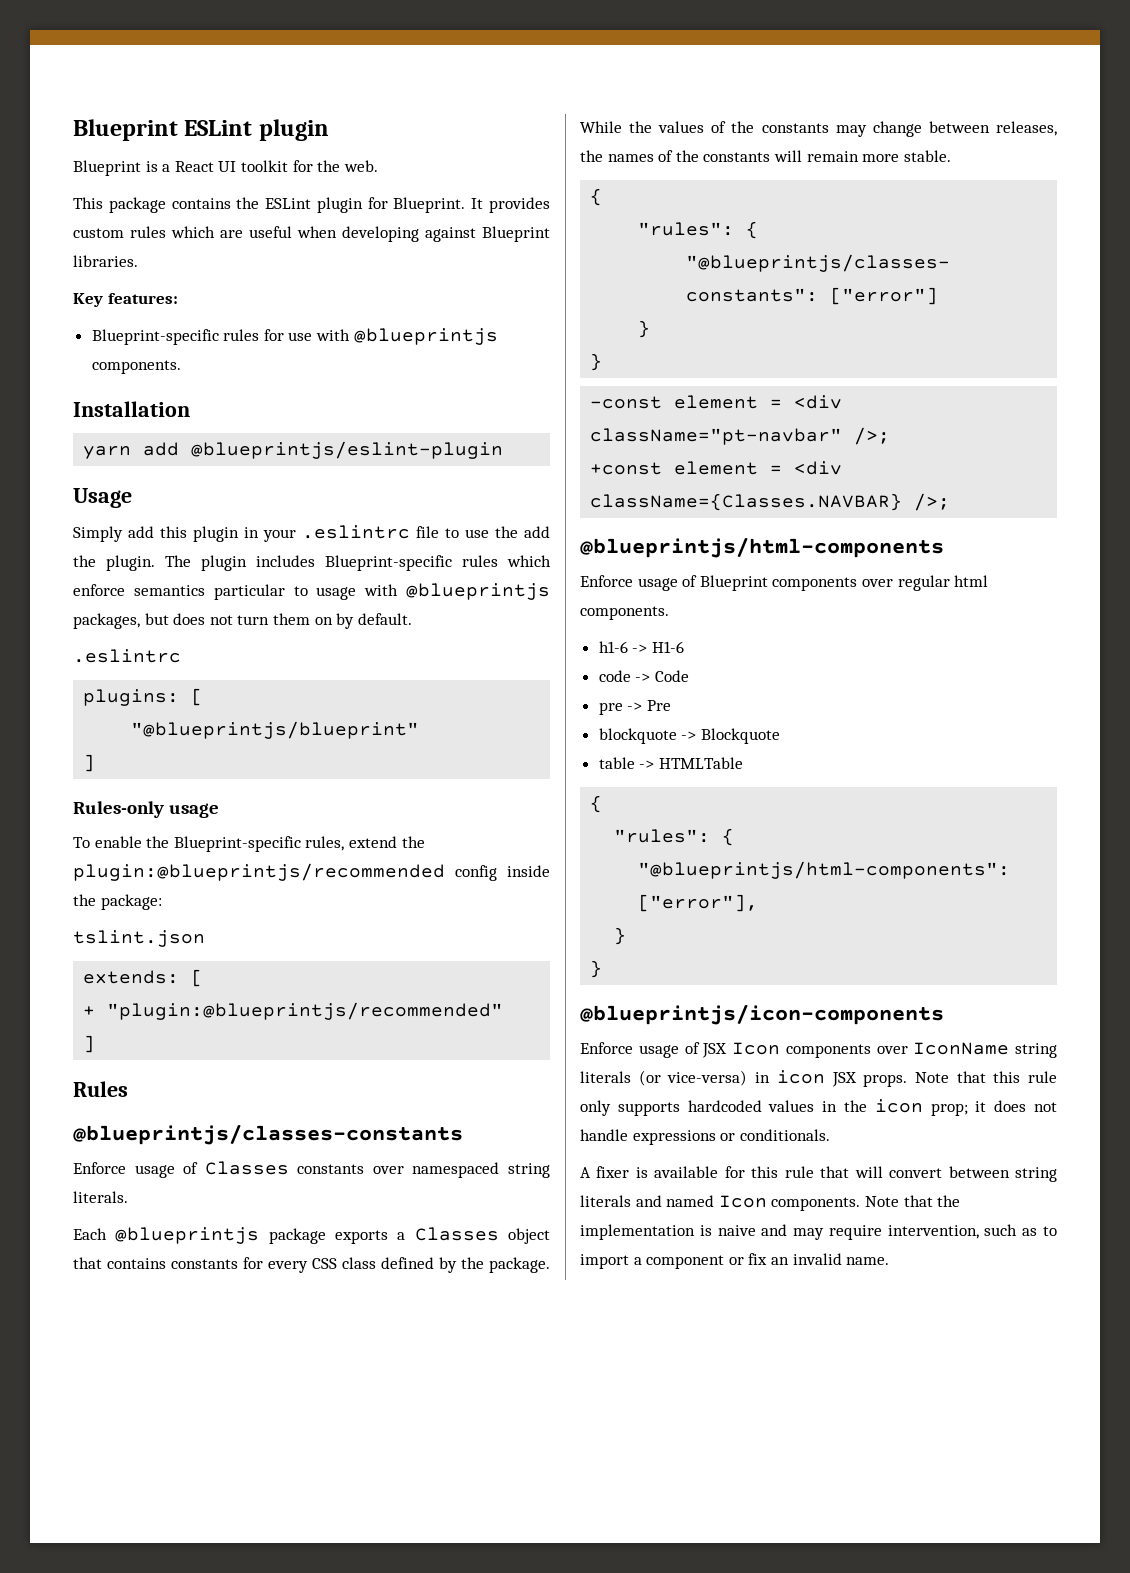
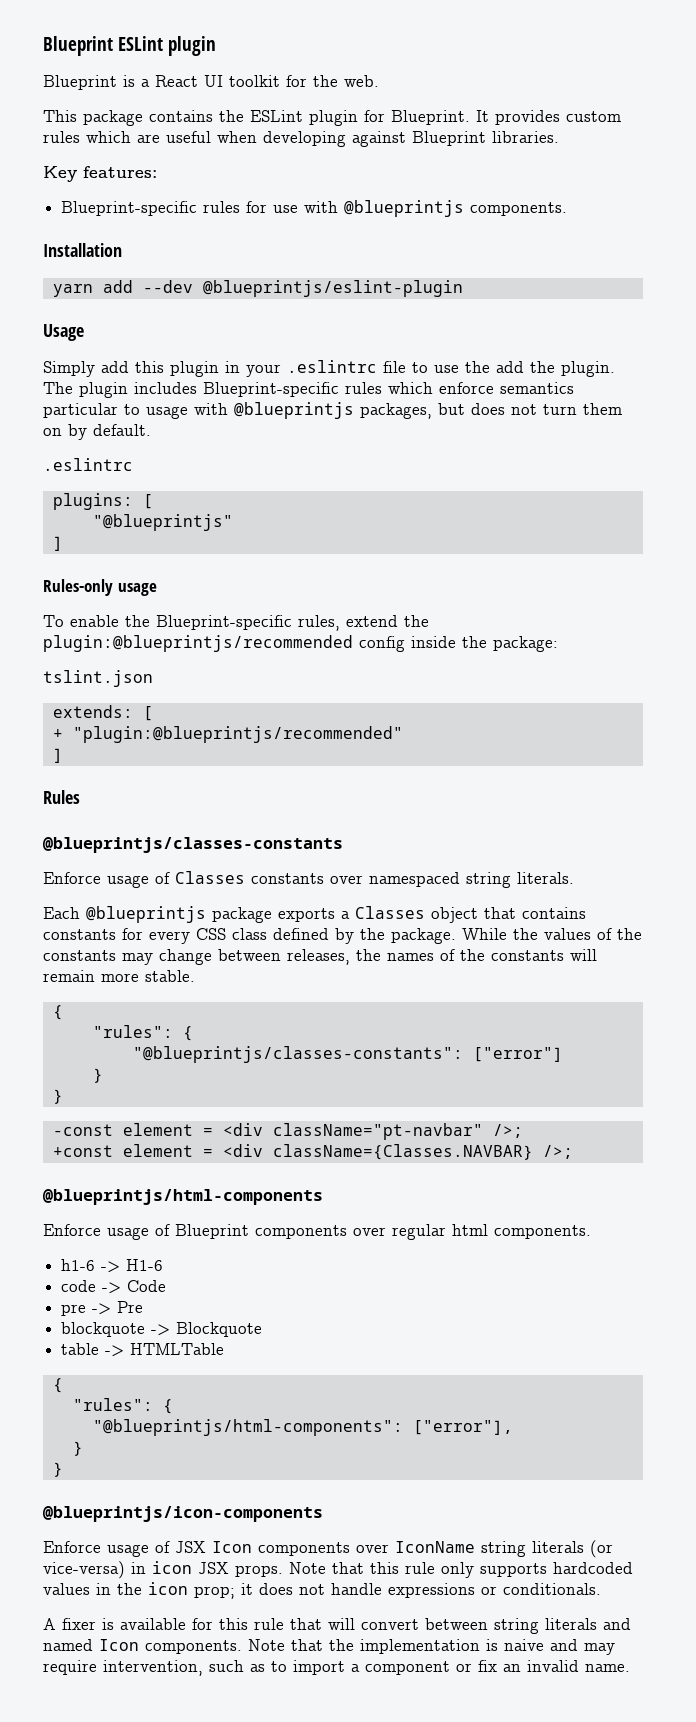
- yarn add @blueprintjs/eslint-plugin
+ yarn add --dev @blueprintjs/eslint-plugin
- "@blueprintjs/blueprint"
+ "@blueprintjs"

